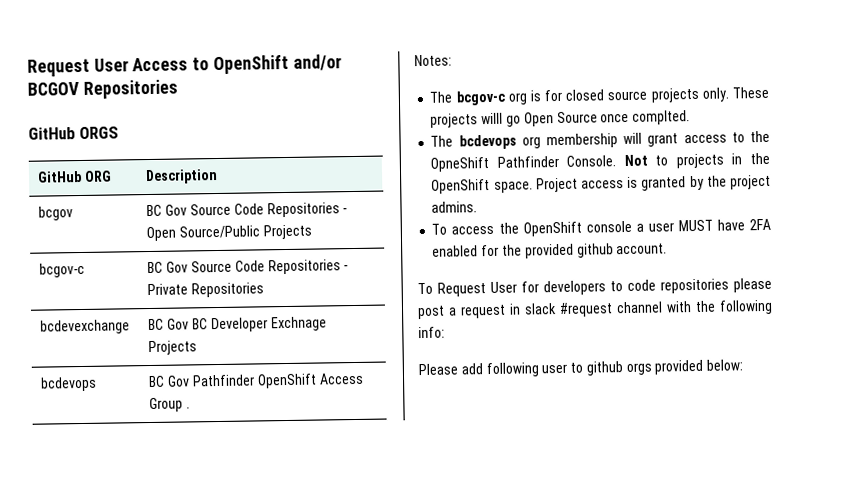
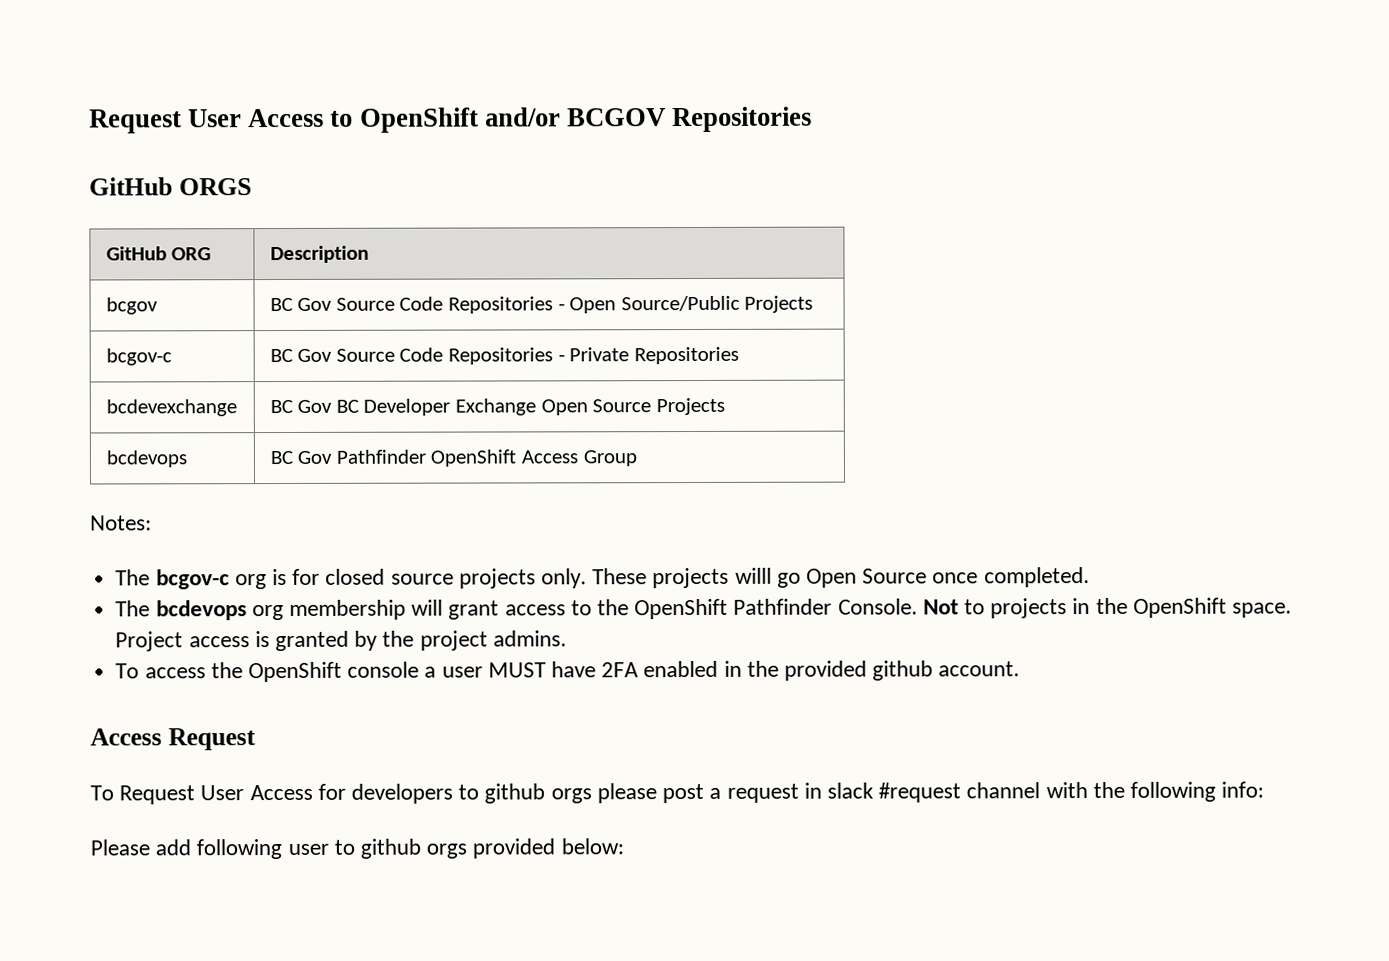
- bcdevexchange | BC Gov BC Developer Exchnage Projects
+ bcdevexchange | BC Gov BC Developer Exchange Open Source Projects
- bcdevops | BC Gov Pathfinder OpenShift Access Group .
+ bcdevops | BC Gov Pathfinder OpenShift Access Group
- These projects willl go Open Source once complted.
+ These projects willl go Open Source once completed.
- The bcdevops org membership will grant access to the OpneShift Pathfinder Console.
+ The bcdevops org membership will grant access to the OpenShift Pathfinder Console.
- To access the OpenShift console a user MUST have 2FA enabled for the provided github account.
+ To access the OpenShift console a user MUST have 2FA enabled in the provided github account.
+ Access Request
- To Request User for developers to code repositories please post a request in slack #request channel with the following info:
+ To Request User Access for developers to github orgs please post a request in slack #request channel with the following info:

